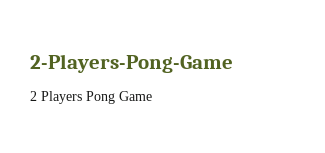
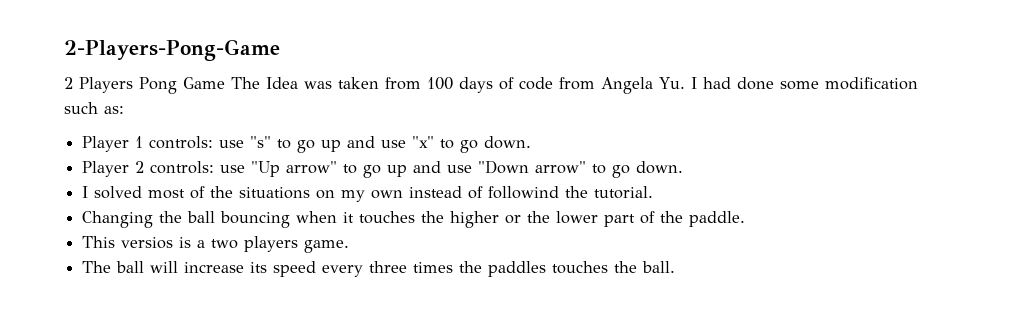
- 2 Players Pong Game
+ 2 Players Pong Game The Idea was taken from 100 days of code from Angela Yu. I had done some modification such as:
+ Player 1 controls: use "s" to go up and use "x" to go down.
+ Player 2 controls: use "Up arrow" to go up and use "Down arrow" to go down.
+ I solved most of the situations on my own instead of followind the tutorial.
+ Changing the ball bouncing when it touches the higher or the lower part of the paddle.
+ This versios is a two players game.
+ The ball will increase its speed every three times the paddles touches the ball.

